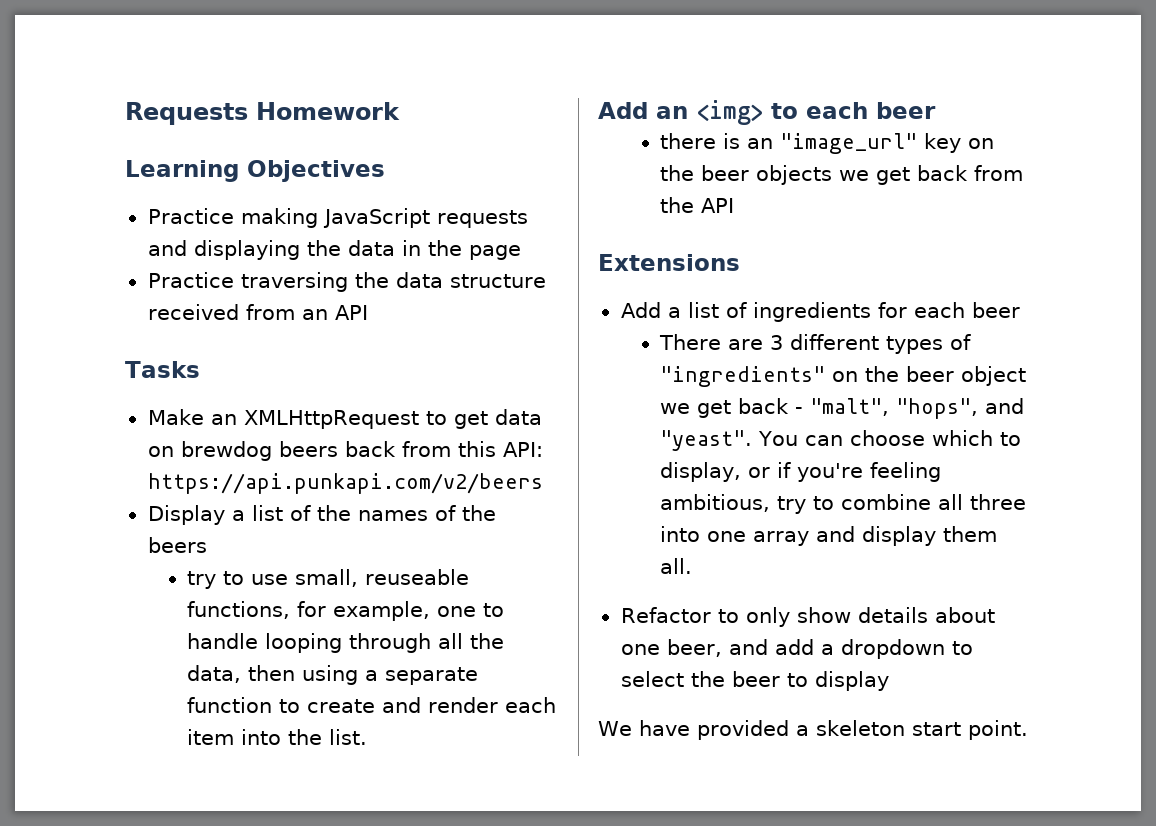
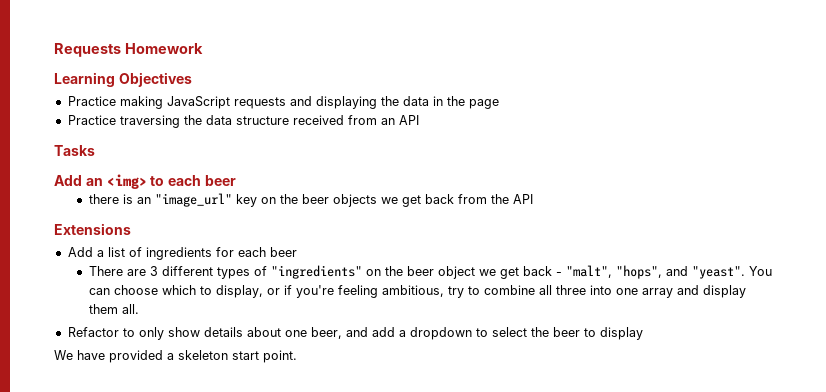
- Make an XMLHttpRequest to get data on brewdog beers back from this API: https://api.punkapi.com/v2/beers
- Display a list of the names of the beers
- try to use small, reuseable functions, for example, one to handle looping through all the data, then using a separate function to create and render each item into the list.

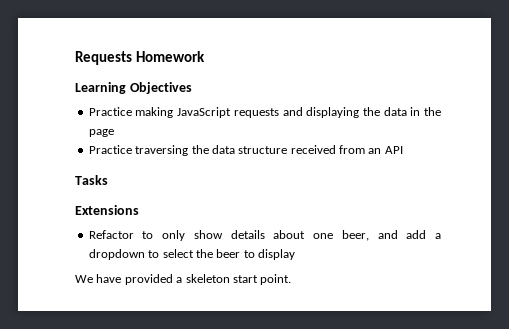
- Add an <img> to each beer
- there is an "image_url" key on the beer objects we get back from the API
  Extensions
- Add a list of ingredients for each beer
- There are 3 different types of "ingredients" on the beer object we get back - "malt", "hops", and "yeast". You can choose which to display, or if you're feeling ambitious, try to combine all three into one array and display them all.

